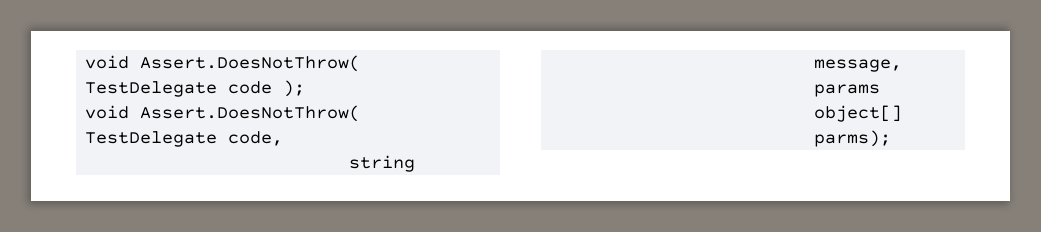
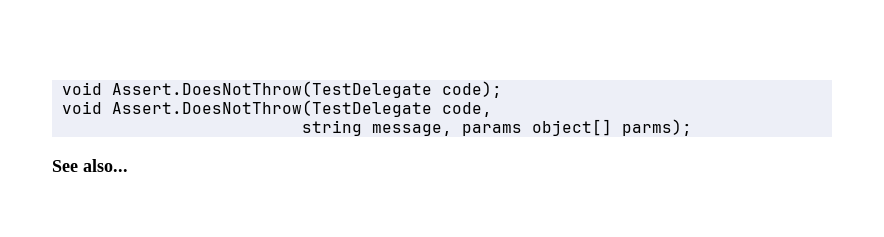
- void Assert.DoesNotThrow( TestDelegate code );
- void Assert.DoesNotThrow( TestDelegate code,
+ void Assert.DoesNotThrow(TestDelegate code);
+ void Assert.DoesNotThrow(TestDelegate code,
+ See also...

